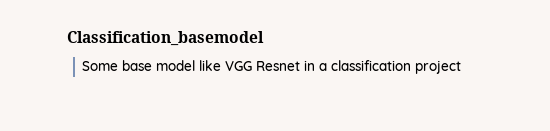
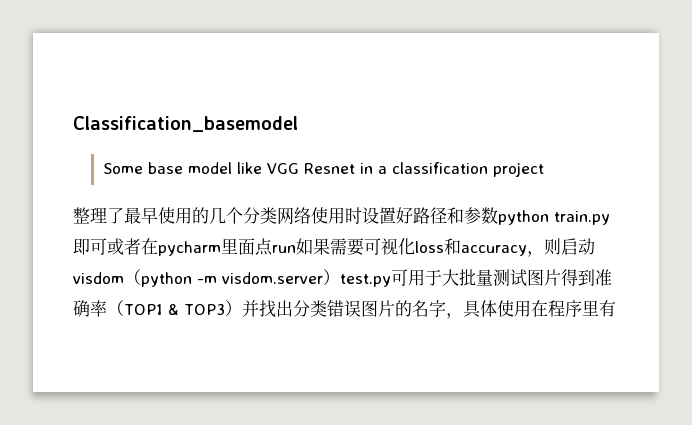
+ 整理了最早使用的几个分类网络使用时设置好路径和参数python train.py即可或者在pycharm里面点run如果需要可视化loss和accuracy，则启动visdom（python -m visdom.server）test.py可用于大批量测试图片得到准确率（TOP1 & TOP3）并找出分类错误图片的名字，具体使用在程序里有

